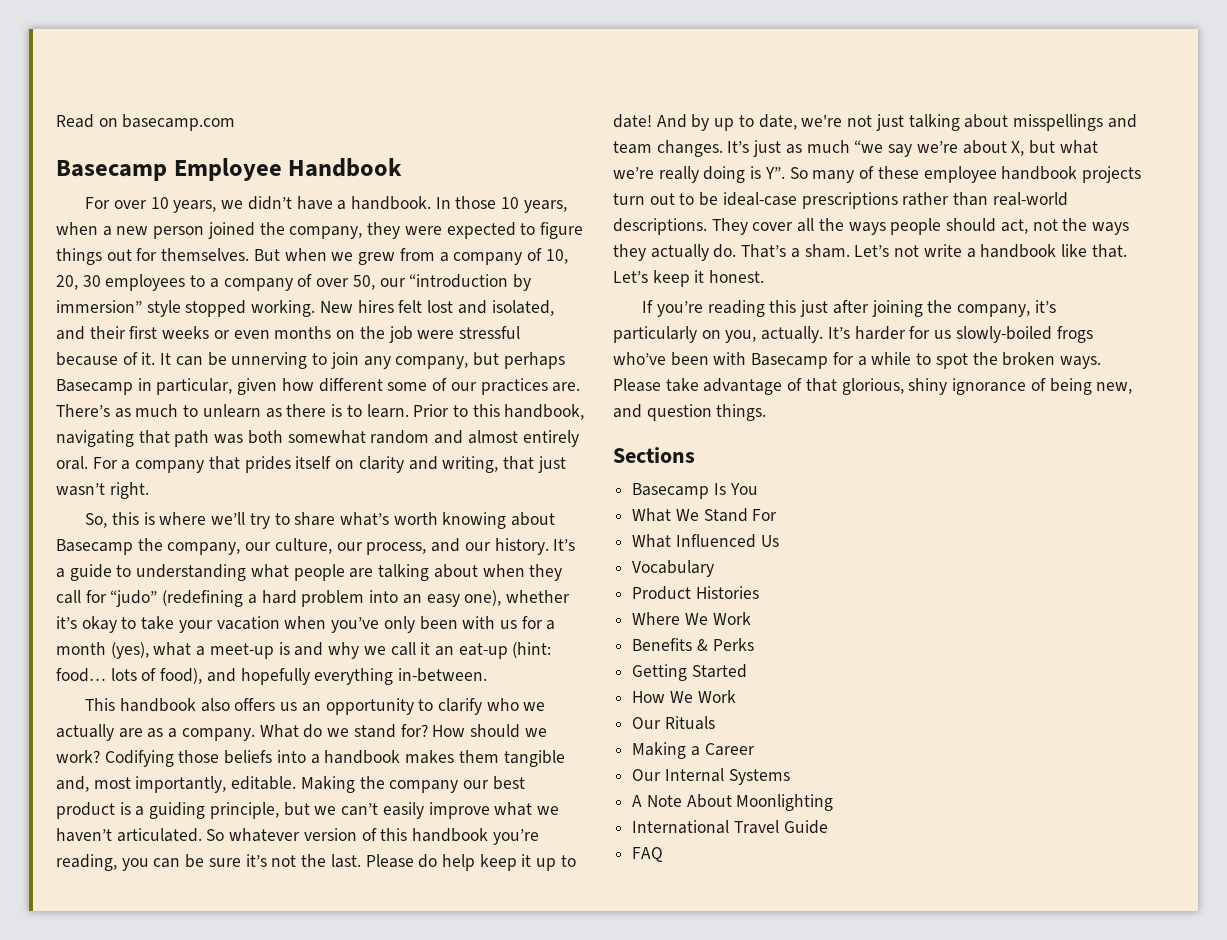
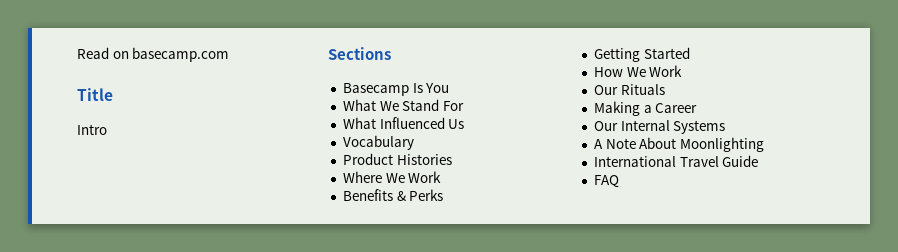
- Basecamp Employee Handbook
- For over 10 years, we didn’t have a handbook. In those 10 years, when a new person joined the company, they were expected to figure things out for themselves. But when we grew from a company of 10, 20, 30 employees to a company of over 50, our “introduction by immersion” style stopped working. New hires felt lost and isolated, and their first weeks or even months on the job were stressful because of it. It can be unnerving to join any company, but perhaps Basecamp in particular, given how different some of our practices are. There’s as much to unlearn as there is to learn. Prior to this handbook, navigating that path was both somewhat random and almost entirely oral. For a company that prides itself on clarity and writing, that just wasn’t right.
- So, this is where we’ll try to share what’s worth knowing about Basecamp the company, our culture, our process, and our history. It’s a guide to understanding what people are talking about when they call for “judo” (redefining a hard problem into an easy one), whether it’s okay to take your vacation when you’ve only been with us for a month (yes), what a meet-up is and why we call it an eat-up (hint: food… lots of food), and hopefully everything in-between.
- This handbook also offers us an opportunity to clarify who we actually are as a company. What do we stand for? How should we work? Codifying those beliefs into a handbook makes them tangible and, most importantly, editable. Making the company our best product is a guiding principle, but we can’t easily improve what we haven’t articulated. So whatever version of this handbook you’re reading, you can be sure it’s not the last. Please do help keep it up to date! And by up to date, we're not just talking about misspellings and team changes. It’s just as much “we say we’re about X, but what we’re really doing is Y”. So many of these employee handbook projects turn out to be ideal-case prescriptions rather than real-world descriptions. They cover all the ways people should act, not the ways they actually do. That’s a sham. Let’s not write a handbook like that. Let’s keep it honest.
- If you’re reading this just after joining the company, it’s particularly on you, actually. It’s harder for us slowly-boiled frogs who’ve been with Basecamp for a while to spot the broken ways. Please take advantage of that glorious, shiny ignorance of being new, and question things.
+ Title
+ Intro

